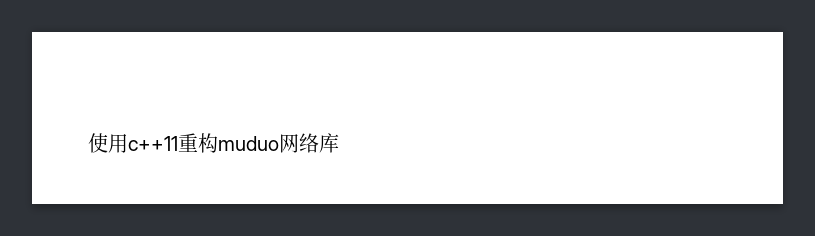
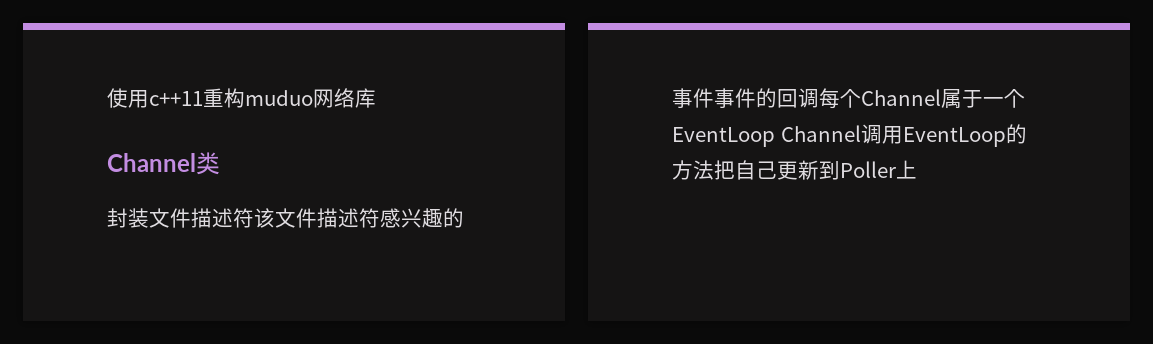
+ Channel类
+ 封装文件描述符该文件描述符感兴趣的事件事件的回调每个Channel属于一个EventLoop Channel调用EventLoop的方法把自己更新到Poller上

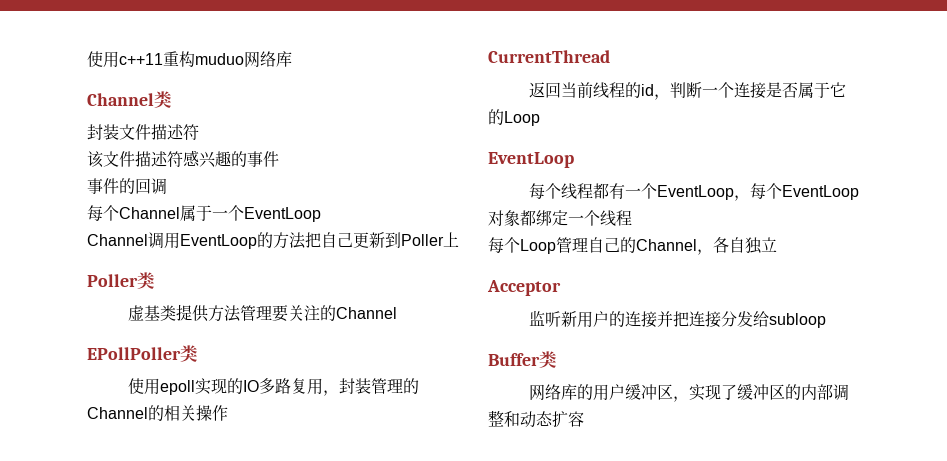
- 封装文件描述符该文件描述符感兴趣的事件事件的回调每个Channel属于一个EventLoop Channel调用EventLoop的方法把自己更新到Poller上
+ 封装文件描述符
+ 该文件描述符感兴趣的事件
+ 事件的回调
+ 每个Channel属于一个EventLoop
+ Channel调用EventLoop的方法把自己更新到Poller上
+ Poller类
+ 虚基类提供方法管理要关注的Channel
+ EPollPoller类
+ 使用epoll实现的IO多路复用，封装管理的Channel的相关操作
+ CurrentThread
+ 返回当前线程的id，判断一个连接是否属于它的Loop
+ EventLoop
+ 每个线程都有一个EventLoop，每个EventLoop对象都绑定一个线程
+ 每个Loop管理自己的Channel，各自独立
+ Acceptor
+ 监听新用户的连接并把连接分发给subloop
+ Buffer类
+ 网络库的用户缓冲区，实现了缓冲区的内部调整和动态扩容

